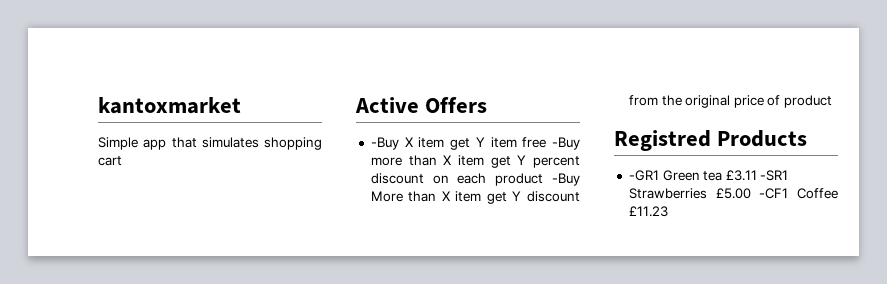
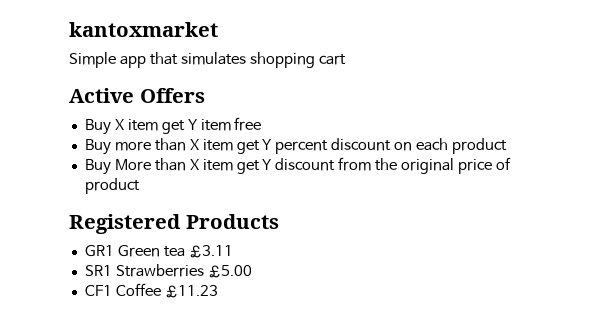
- -Buy X item get Y item free -Buy more than X item get Y percent discount on each product -Buy More than X item get Y discount from the original price of product
+ Buy X item get Y item free
+ Buy more than X item get Y percent discount on each product
+ Buy More than X item get Y discount from the original price of product
- Registred Products
+ Registered Products
- -GR1 Green tea £3.11 -SR1 Strawberries £5.00 -CF1 Coffee £11.23
+ GR1 Green tea £3.11
+ SR1 Strawberries £5.00
+ CF1 Coffee £11.23

